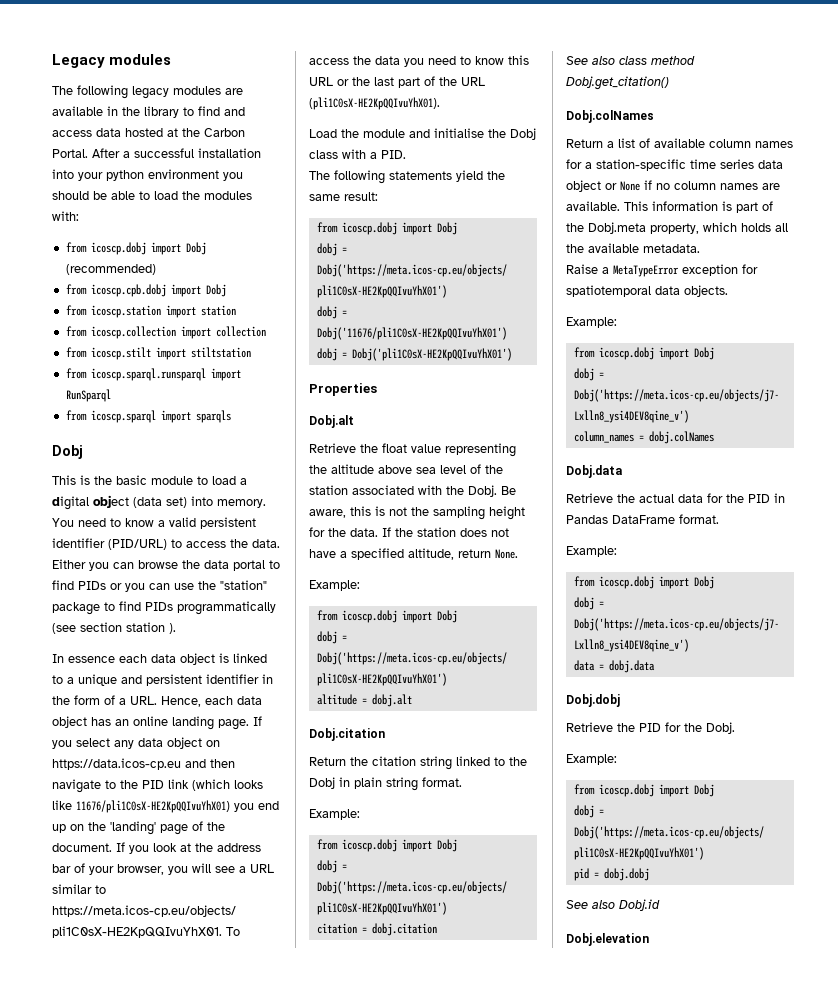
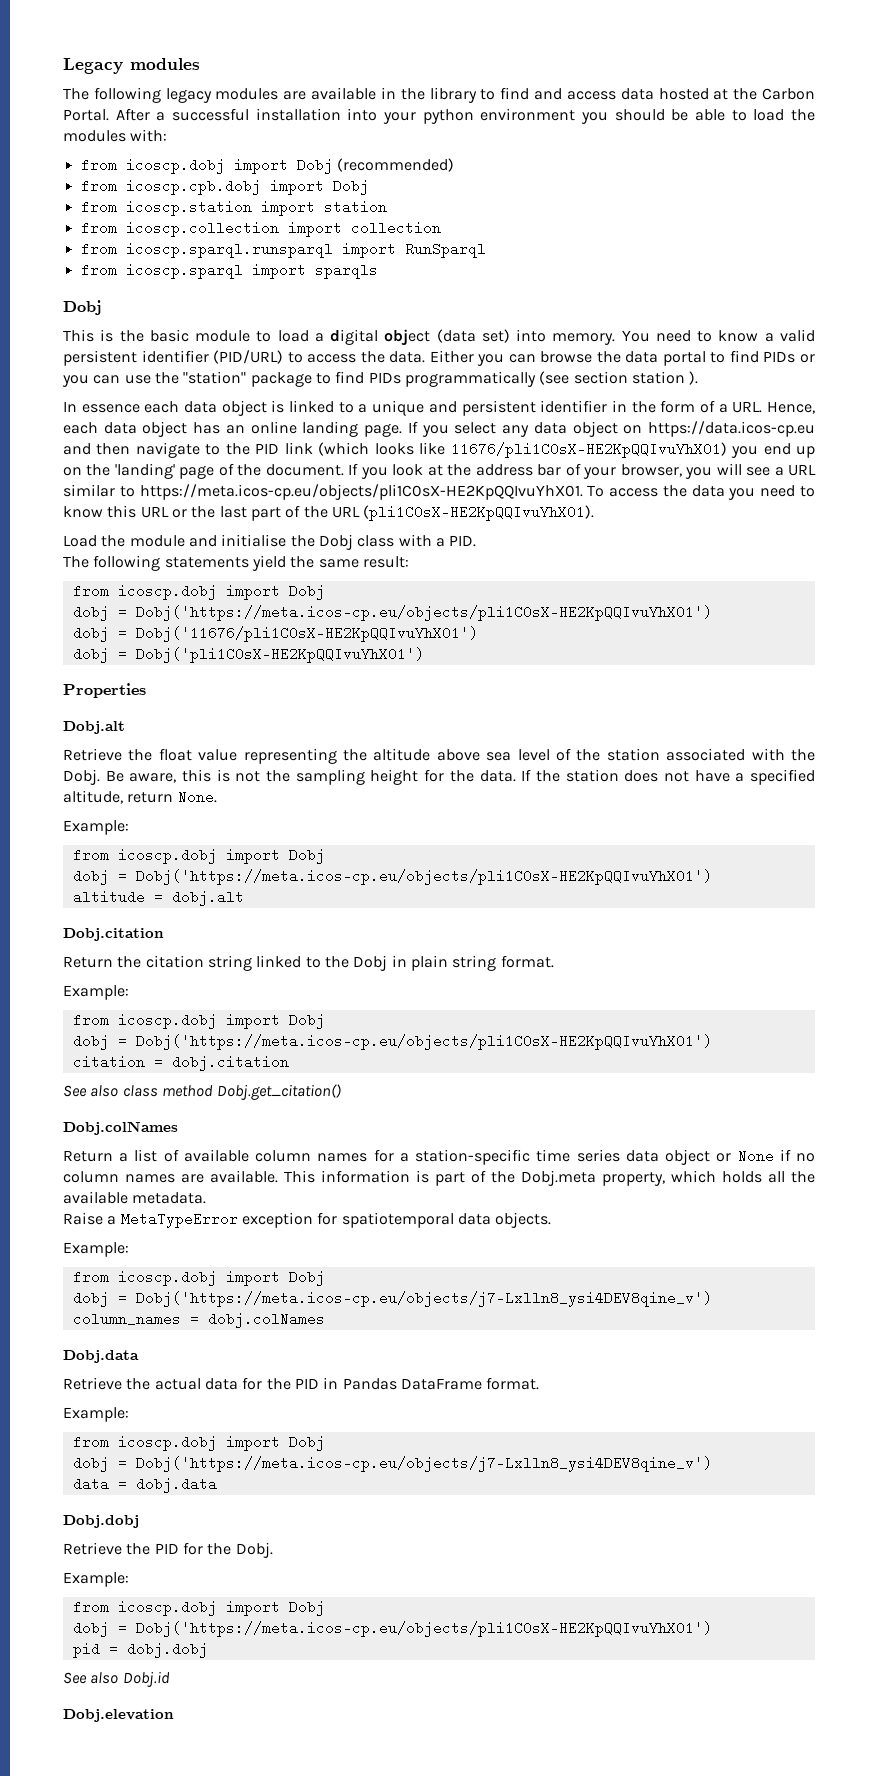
- from icoscp.stilt import stiltstation

